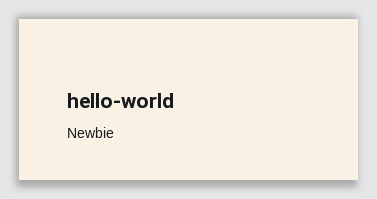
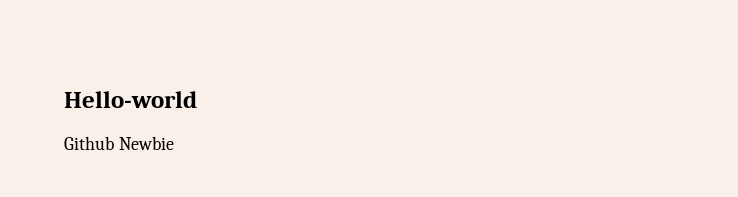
- hello-world
- Newbie
+ Hello-world
+ Github Newbie

